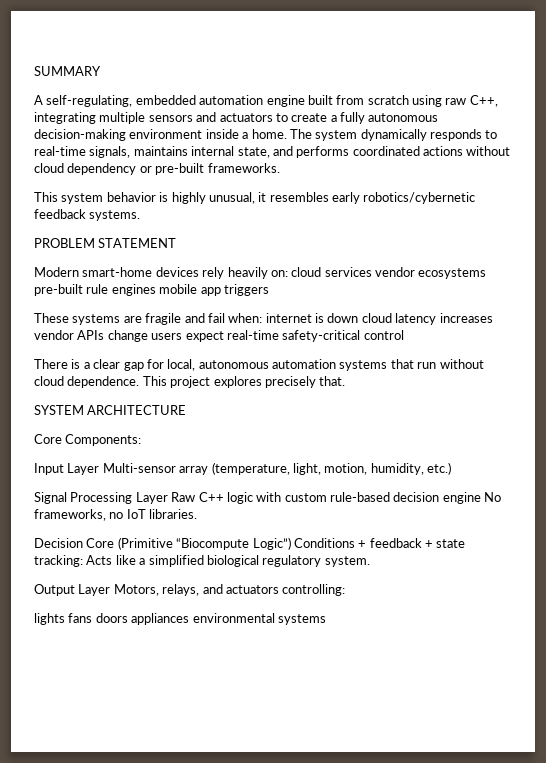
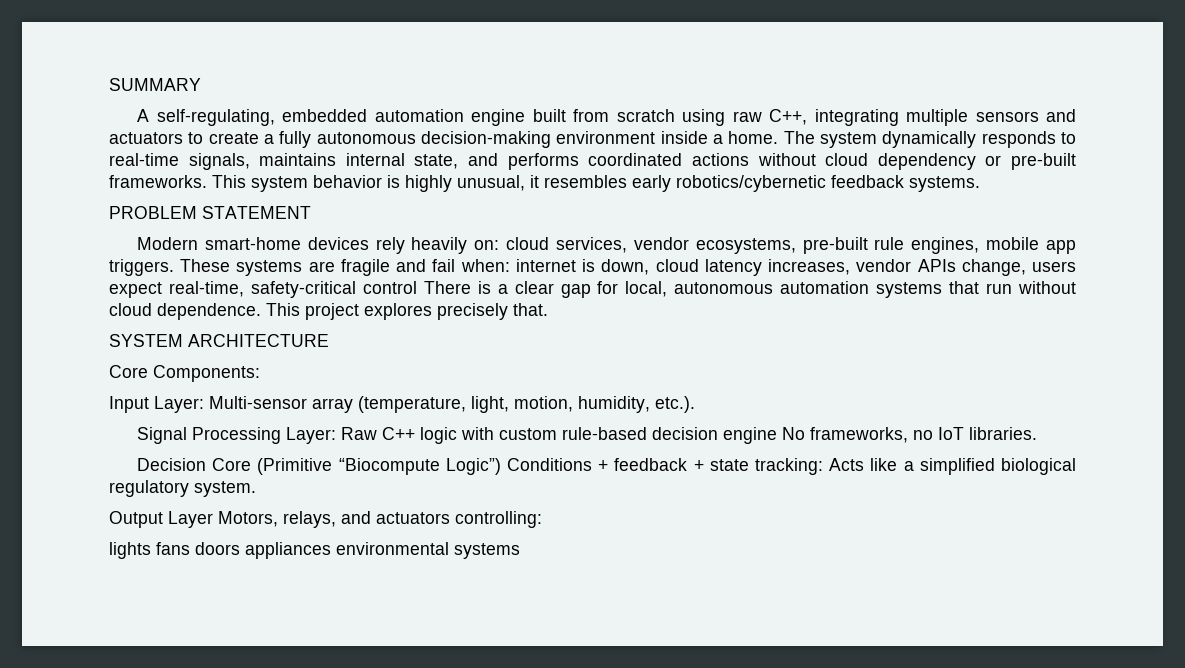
- The system dynamically responds to real-time signals, maintains internal state, and performs coordinated actions without cloud dependency or pre-built frameworks.
- This system behavior is highly unusual, it resembles early robotics/cybernetic feedback systems.
+ The system dynamically responds to real-time signals, maintains internal state, and performs coordinated actions without cloud dependency or pre-built frameworks. This system behavior is highly unusual, it resembles early robotics/cybernetic feedback systems.
- Modern smart-home devices rely heavily on: cloud services vendor ecosystems pre-built rule engines mobile app triggers
- These systems are fragile and fail when: internet is down cloud latency increases vendor APIs change users expect real-time safety-critical control
- There is a clear gap for local, autonomous automation systems that run without cloud dependence.
+ Modern smart-home devices rely heavily on: cloud services, vendor ecosystems, pre-built rule engines, mobile app triggers. These systems are fragile and fail when: internet is down, cloud latency increases, vendor APIs change, users expect real-time, safety-critical control There is a clear gap for local, autonomous automation systems that run without cloud dependence.
- Input Layer Multi-sensor array (temperature, light, motion, humidity, etc.)
+ Input Layer: Multi-sensor array (temperature, light, motion, humidity, etc.).
- Signal Processing Layer Raw C++ logic with custom rule-based decision engine No frameworks, no IoT libraries.
+ Signal Processing Layer: Raw C++ logic with custom rule-based decision engine No frameworks, no IoT libraries.

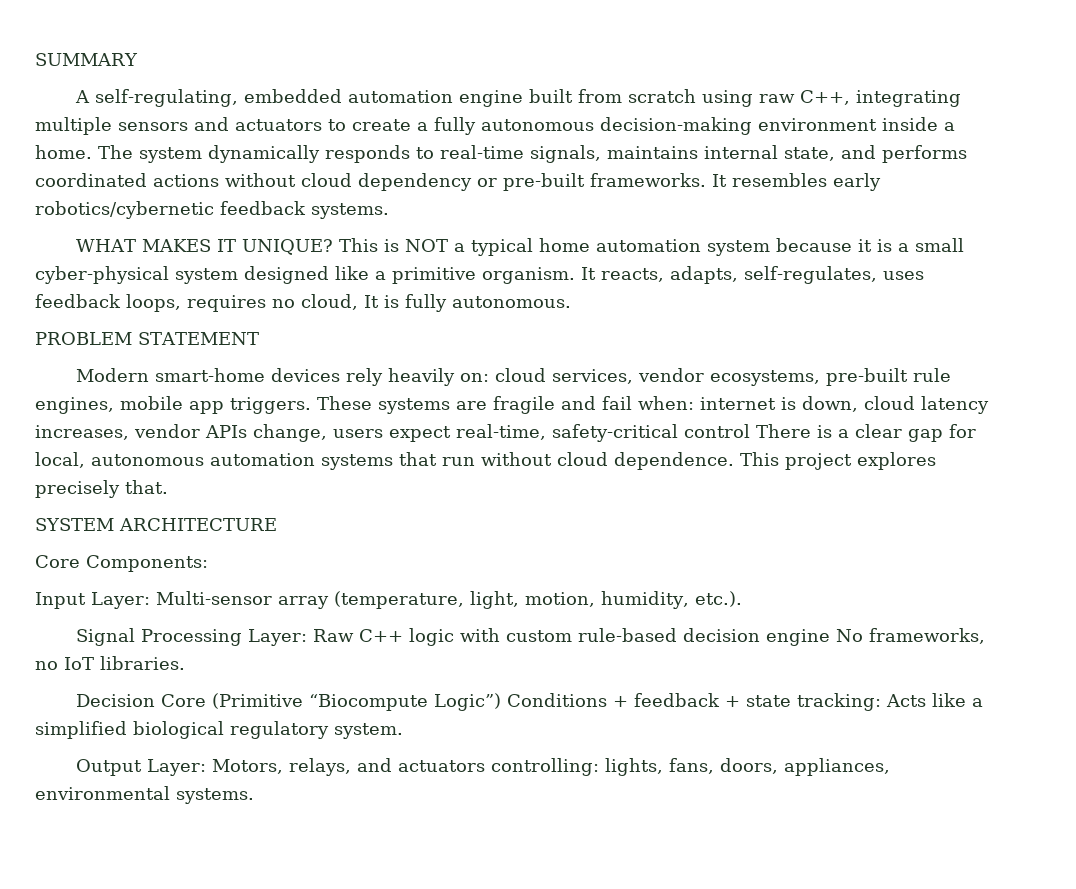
- This system behavior is highly unusual, it resembles early robotics/cybernetic feedback systems.
+ It resembles early robotics/cybernetic feedback systems.
+ WHAT MAKES IT UNIQUE? This is NOT a typical home automation system because it is a small cyber-physical system designed like a primitive organism. It reacts, adapts, self-regulates, uses feedback loops, requires no cloud, It is fully autonomous.
- Output Layer Motors, relays, and actuators controlling:
- lights fans doors appliances environmental systems
+ Output Layer: Motors, relays, and actuators controlling: lights, fans, doors, appliances, environmental systems.

